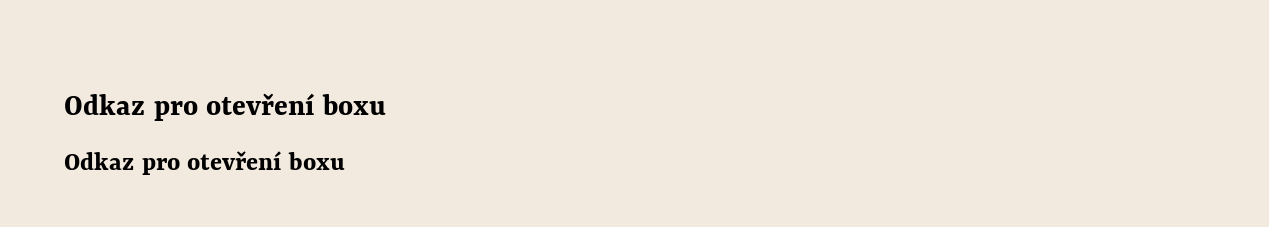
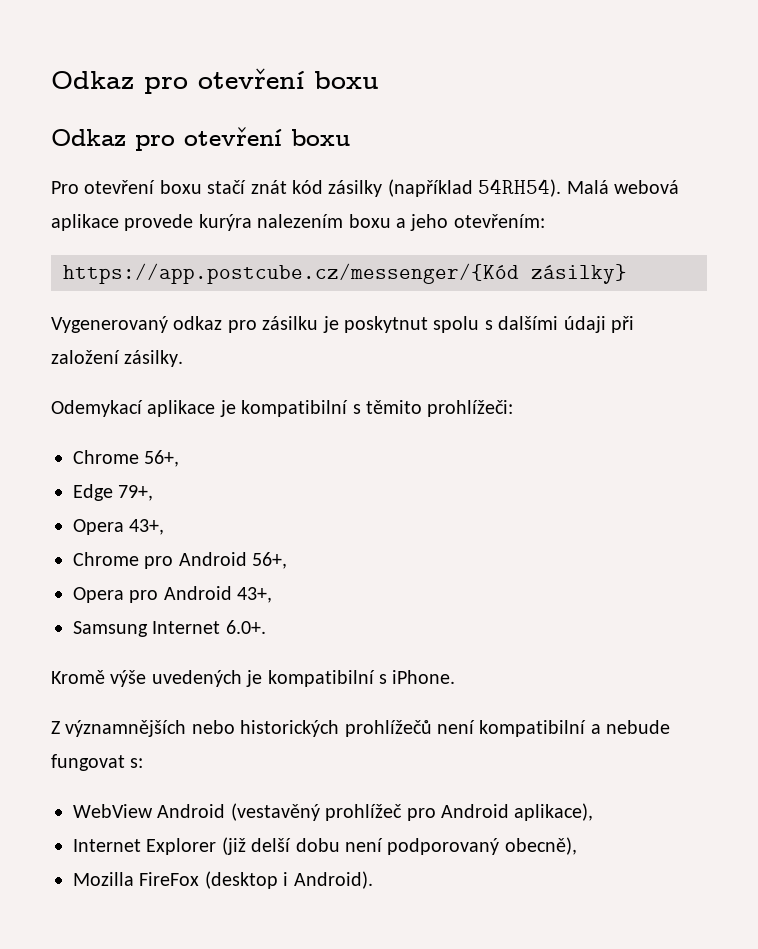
+ Pro otevření boxu stačí znát kód zásilky (například 54RH54). Malá webová aplikace provede kurýra nalezením boxu a jeho otevřením:
+ https://app.postcube.cz/messenger/{Kód zásilky}
+ Vygenerovaný odkaz pro zásilku je poskytnut spolu s dalšími údaji při založení zásilky.
+ Odemykací aplikace je kompatibilní s těmito prohlížeči:
+ Chrome 56+,
+ Edge 79+,
+ Opera 43+,
+ Chrome pro Android 56+,
+ Opera pro Android 43+,
+ Samsung Internet 6.0+.
+ Kromě výše uvedených je kompatibilní s iPhone.
+ Z významnějších nebo historických prohlížečů není kompatibilní a nebude fungovat s:
+ WebView Android (vestavěný prohlížeč pro Android aplikace),
+ Internet Explorer (již delší dobu není podporovaný obecně),
+ Mozilla FireFox (desktop i Android).

